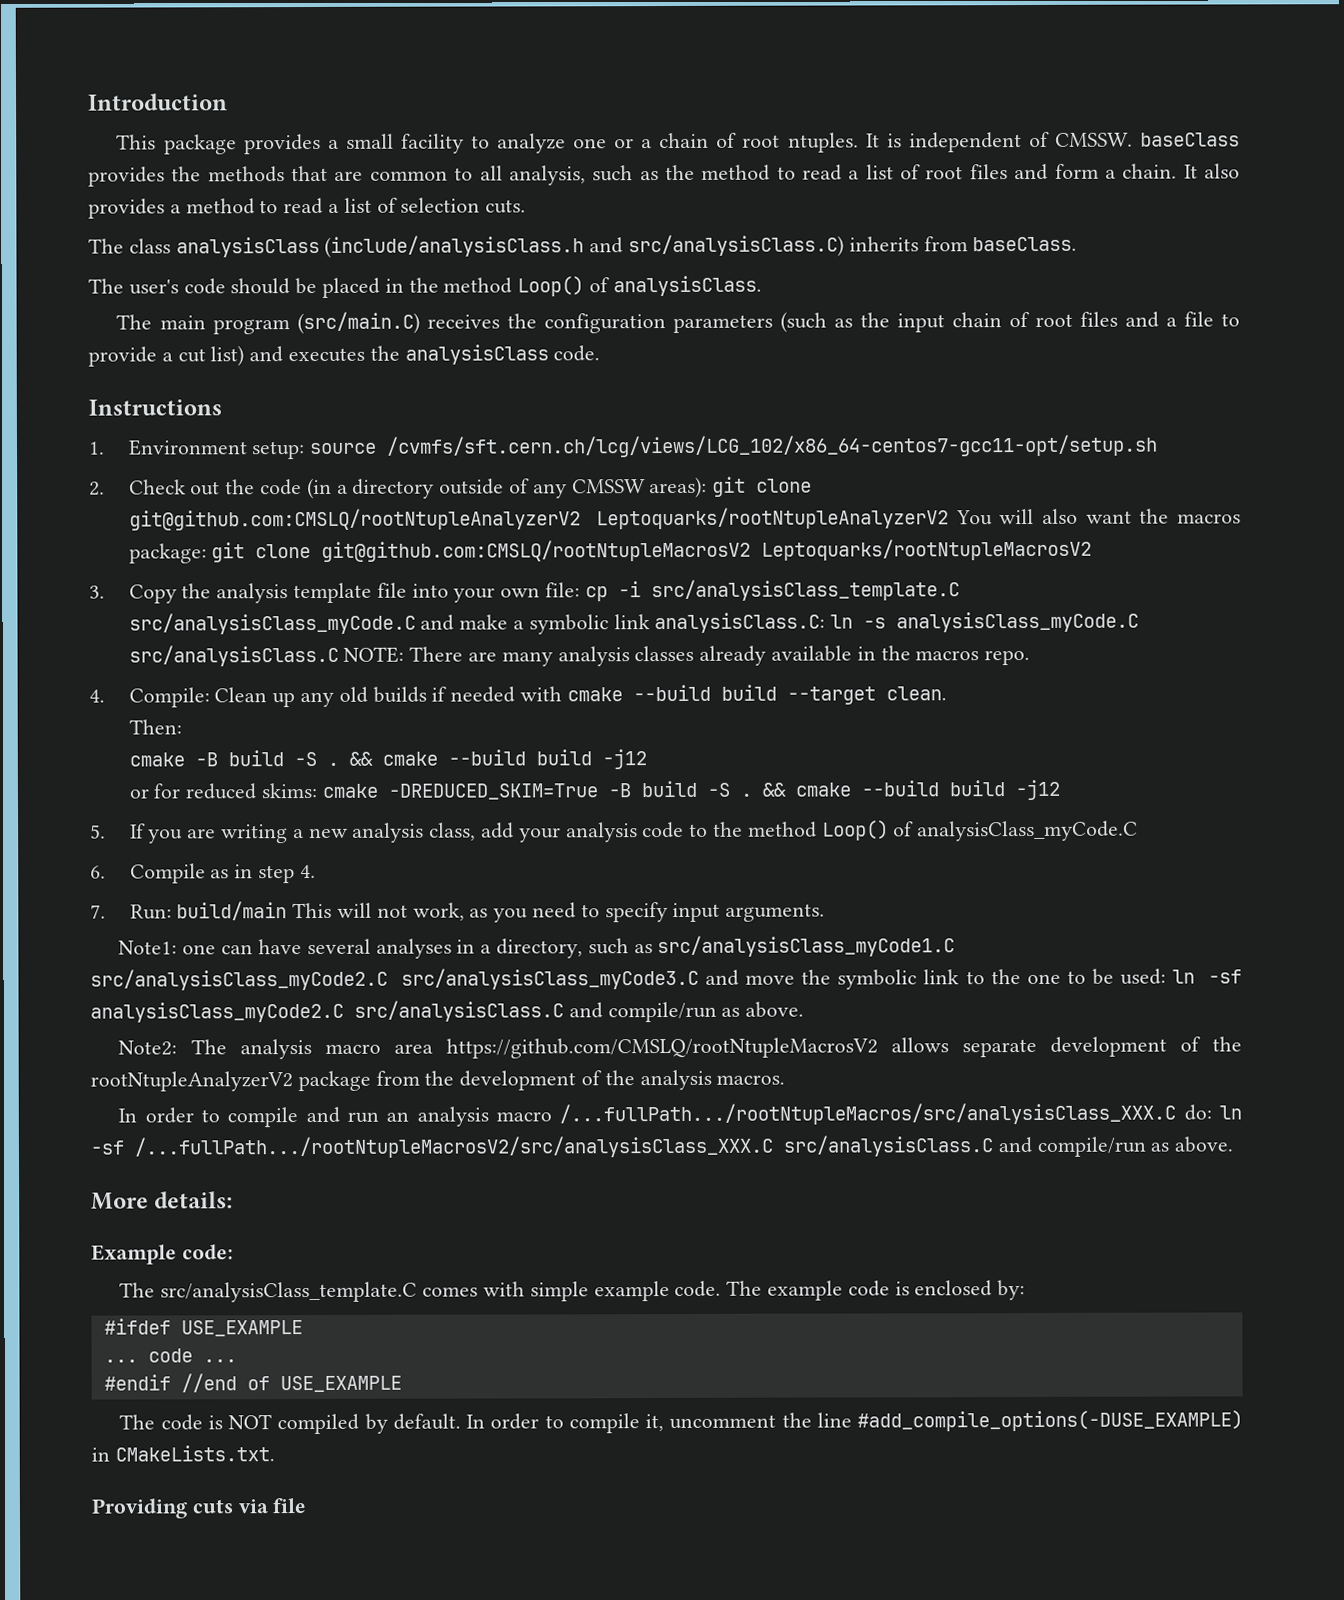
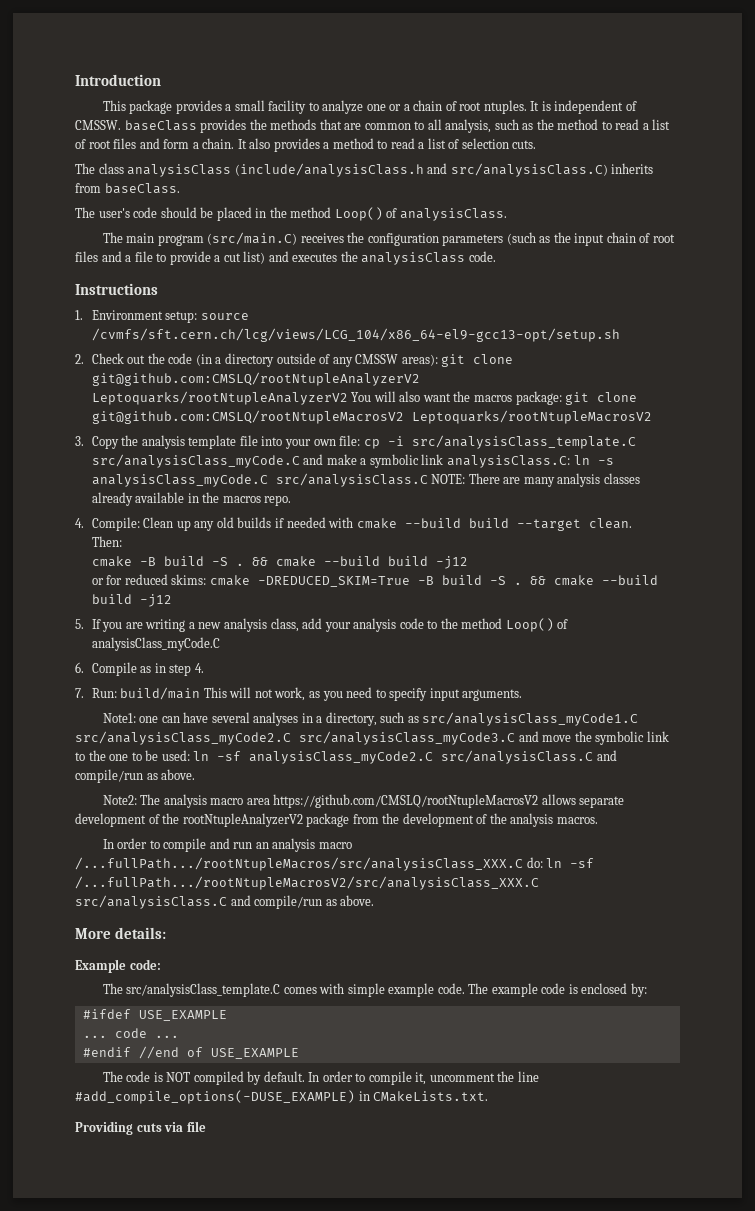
- 1. Environment setup: source /cvmfs/sft.cern.ch/lcg/views/LCG_102/x86_64-centos7-gcc11-opt/setup.sh
+ 1. Environment setup: source /cvmfs/sft.cern.ch/lcg/views/LCG_104/x86_64-el9-gcc13-opt/setup.sh

